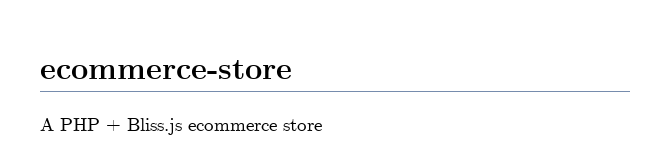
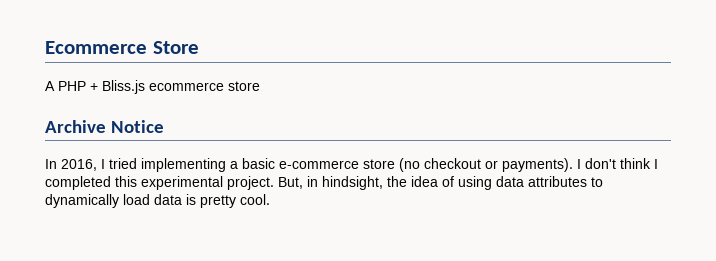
- ecommerce-store
+ Ecommerce Store
+ Archive Notice
+ In 2016, I tried implementing a basic e-commerce store (no checkout or payments). I don't think I completed this experimental project. But, in hindsight, the idea of using data attributes to dynamically load data is pretty cool.

